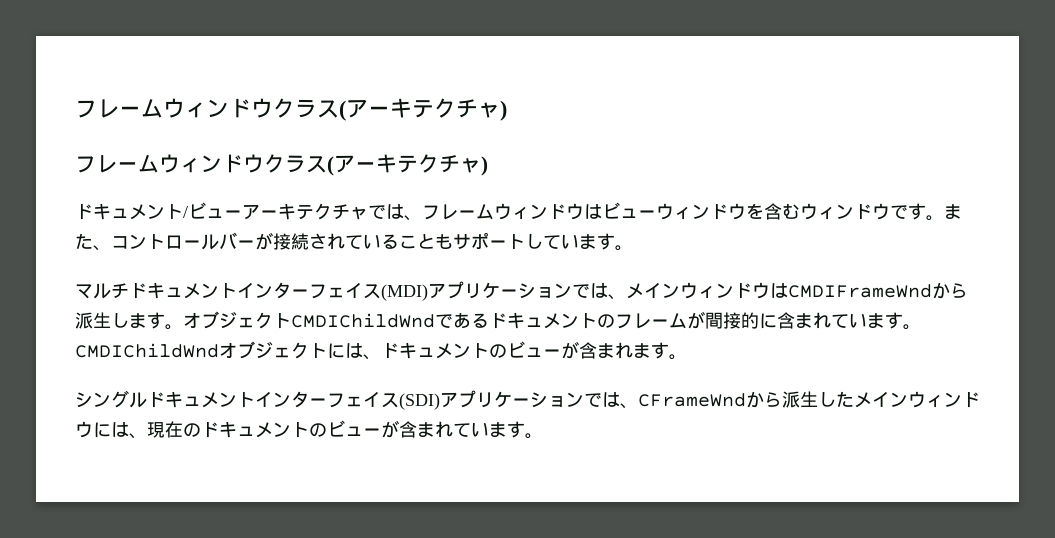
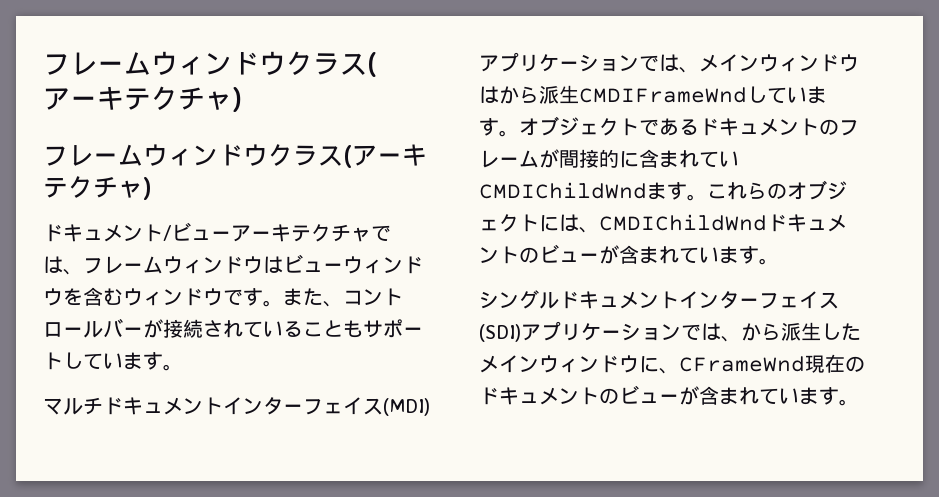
- マルチドキュメントインターフェイス(MDI)アプリケーションでは、メインウィンドウはCMDIFrameWndから派生します。
+ マルチドキュメントインターフェイス(MDI)アプリケーションでは、メインウィンドウはから派生CMDIFrameWndしています。
- オブジェクトCMDIChildWndであるドキュメントのフレームが間接的に含まれています。CMDIChildWndオブジェクトには、ドキュメントのビューが含まれます。
+ オブジェクトであるドキュメントのフレームが間接的に含まれていCMDIChildWndます。これらのオブジェクトには、CMDIChildWndドキュメントのビューが含まれています。
- シングルドキュメントインターフェイス(SDI)アプリケーションでは、CFrameWndから派生したメインウィンドウには、現在のドキュメントのビューが含まれています。
+ シングルドキュメントインターフェイス(SDI)アプリケーションでは、から派生したメインウィンドウに、CFrameWnd現在のドキュメントのビューが含まれています。

